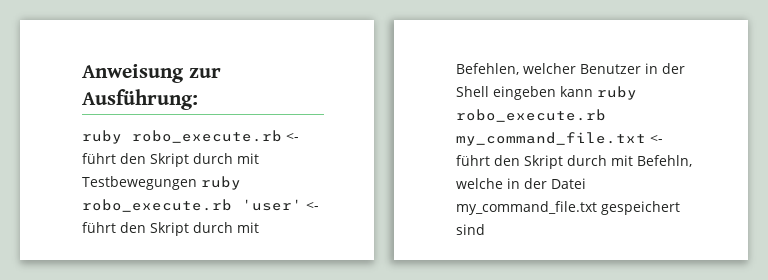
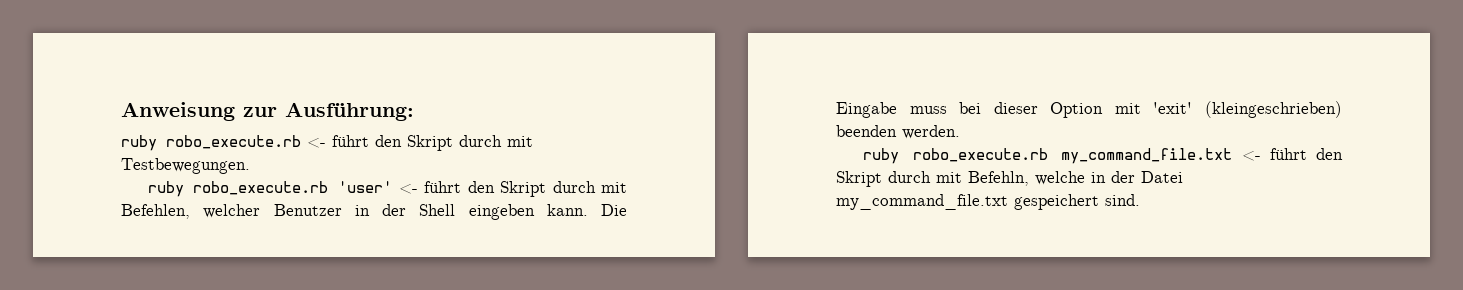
- ruby robo_execute.rb <- führt den Skript durch mit Testbewegungen ruby robo_execute.rb 'user' <- führt den Skript durch mit Befehlen, welcher Benutzer in der Shell eingeben kann ruby robo_execute.rb my_command_file.txt <- führt den Skript durch mit Befehln, welche in der Datei my_command_file.txt gespeichert sind
+ ruby robo_execute.rb <- führt den Skript durch mit Testbewegungen.
+ ruby robo_execute.rb 'user' <- führt den Skript durch mit Befehlen, welcher Benutzer in der Shell eingeben kann. Die Eingabe muss bei dieser Option mit 'exit' (kleingeschrieben) beenden werden.
+ ruby robo_execute.rb my_command_file.txt <- führt den Skript durch mit Befehln, welche in der Datei my_command_file.txt gespeichert sind.

